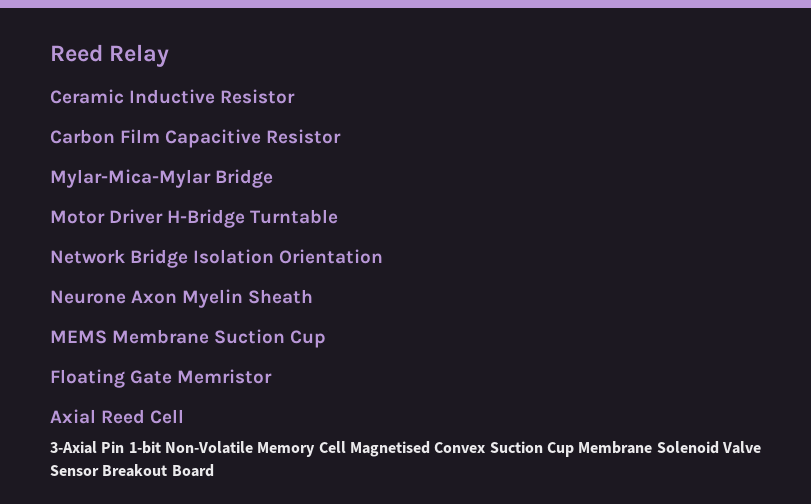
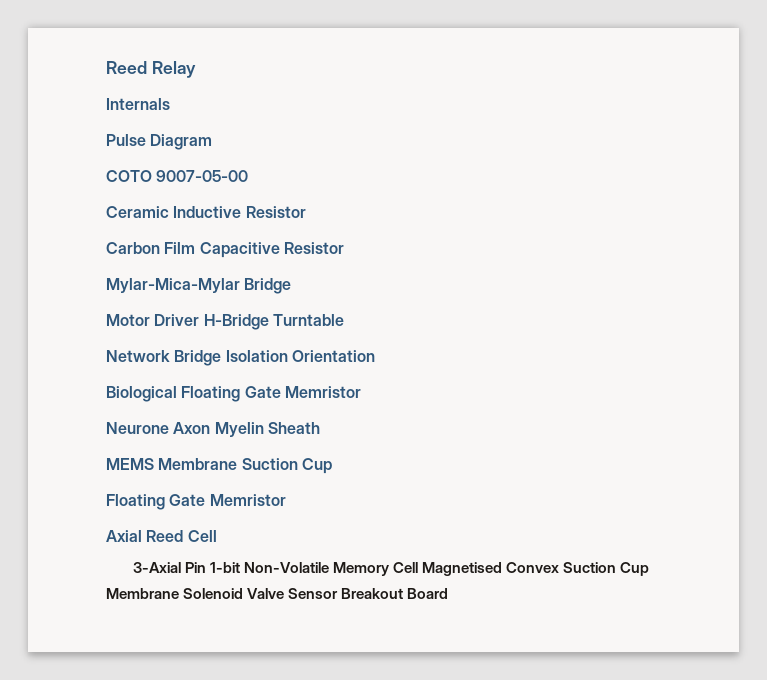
+ Internals
+ Pulse Diagram
+ COTO 9007-05-00
+ Biological Floating Gate Memristor

